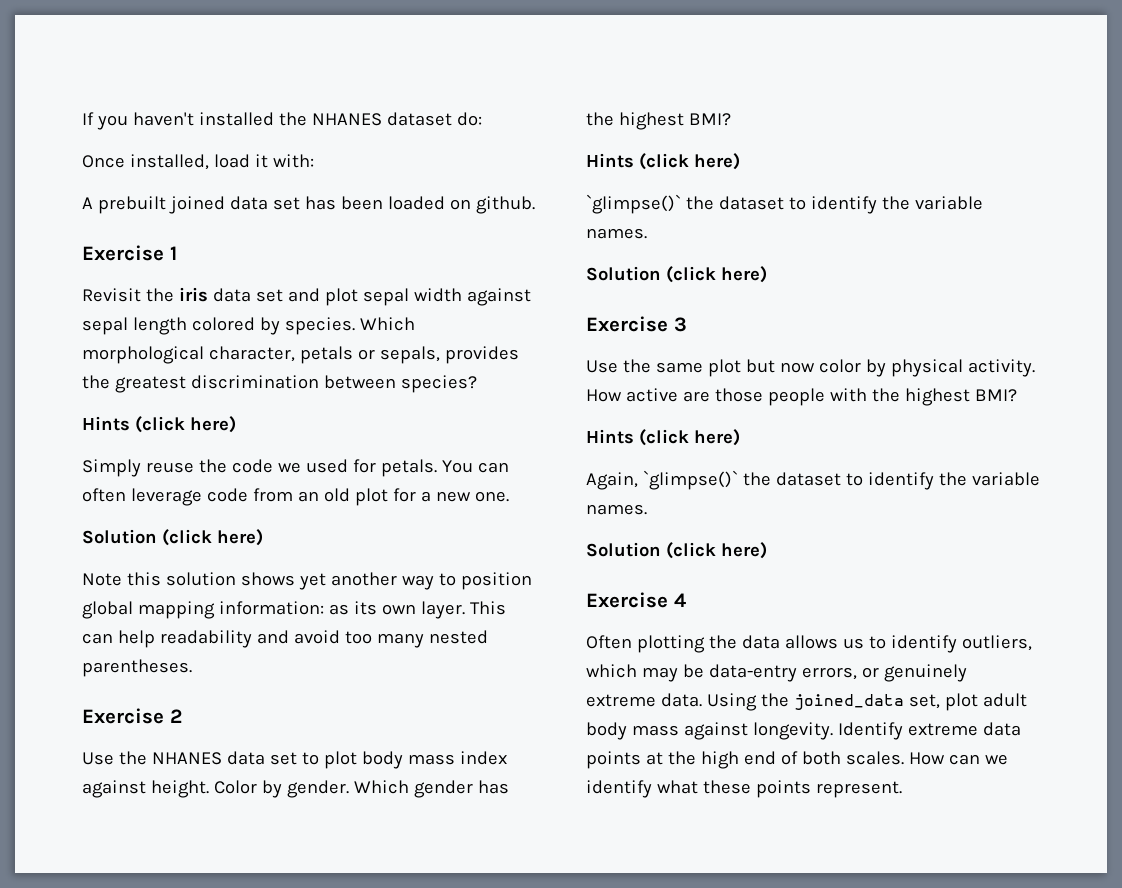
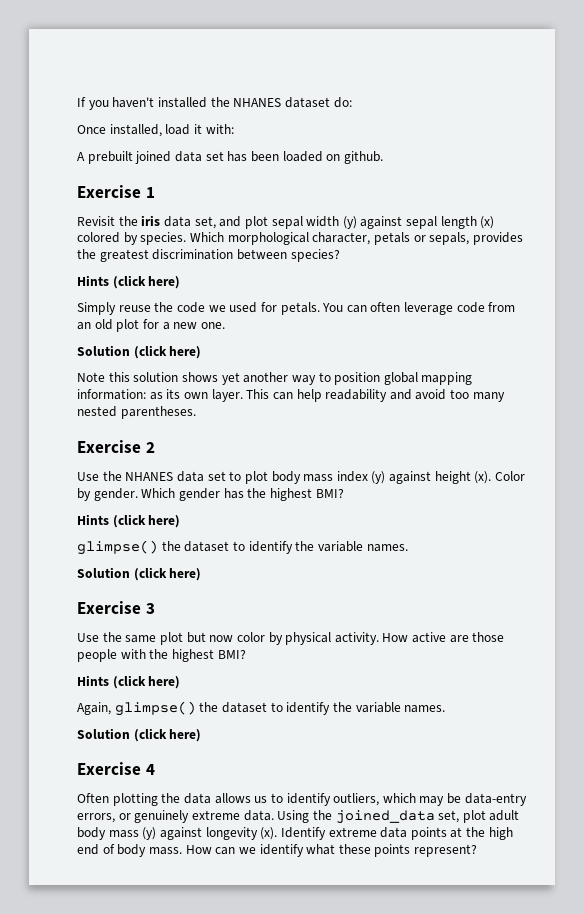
- Revisit the iris data set and plot sepal width against sepal length colored by species.
+ Revisit the iris data set, and plot sepal width (y) against sepal length (x) colored by species.
- Use the NHANES data set to plot body mass index against height.
+ Use the NHANES data set to plot body mass index (y) against height (x).
  Which gender has the highest BMI?
  Hints (click here)
- `glimpse()` the dataset to identify the variable names.
+ glimpse() the dataset to identify the variable names.
- Again, `glimpse()` the dataset to identify the variable names.
+ Again, glimpse() the dataset to identify the variable names.
- Using the joined_data set, plot adult body mass against longevity.
+ Using the joined_data set, plot adult body mass (y) against longevity (x).
- Identify extreme data points at the high end of both scales.
+ Identify extreme data points at the high end of body mass.
- How can we identify what these points represent.
+ How can we identify what these points represent?

